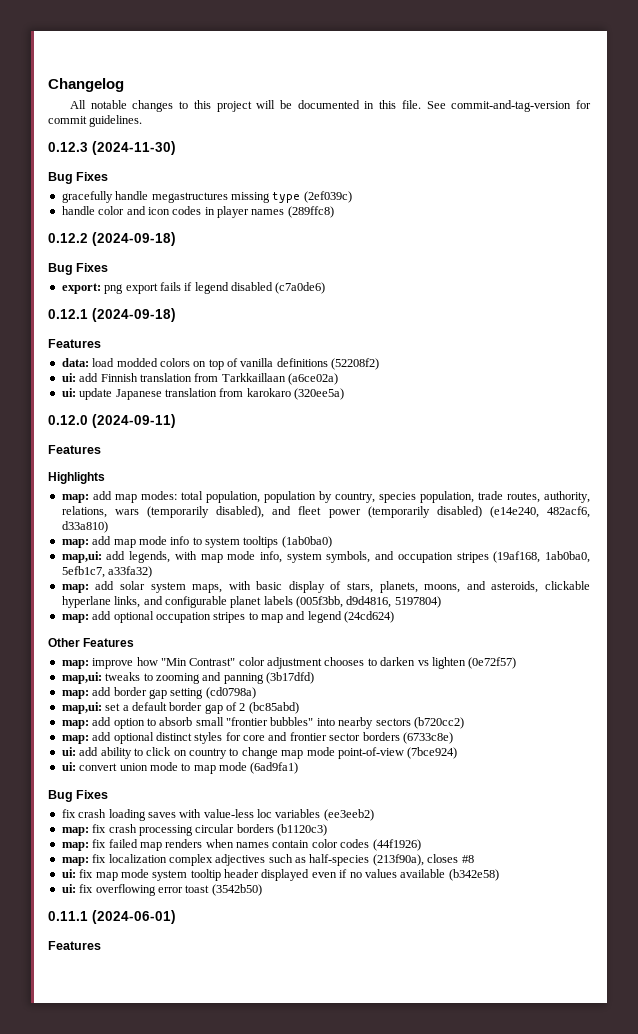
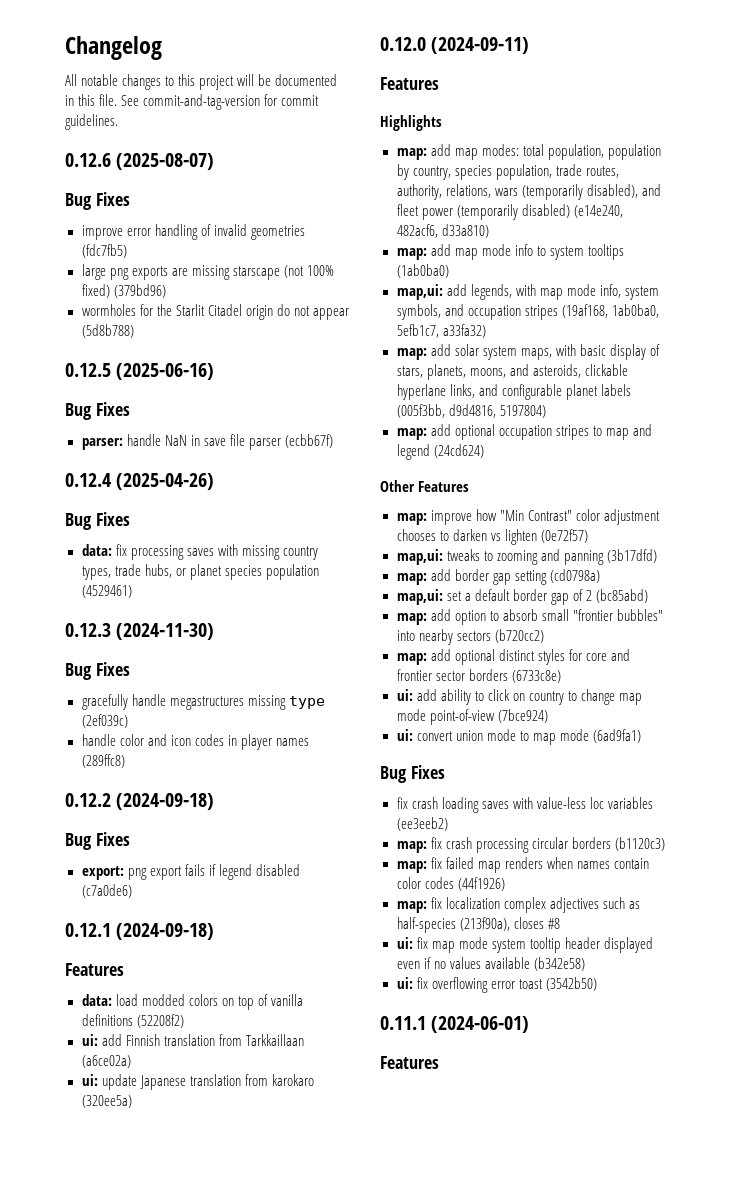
+ 0.12.6 (2025-08-07)
+ Bug Fixes
+ improve error handling of invalid geometries (fdc7fb5)
+ large png exports are missing starscape (not 100% fixed) (379bd96)
+ wormholes for the Starlit Citadel origin do not appear (5d8b788)
+ 0.12.5 (2025-06-16)
+ Bug Fixes
+ parser: handle NaN in save file parser (ecbb67f)
+ 0.12.4 (2025-04-26)
+ Bug Fixes
+ data: fix processing saves with missing country types, trade hubs, or planet species population (4529461)

